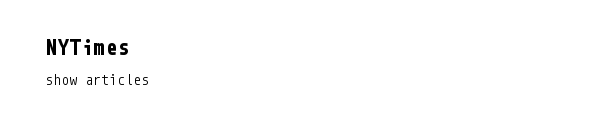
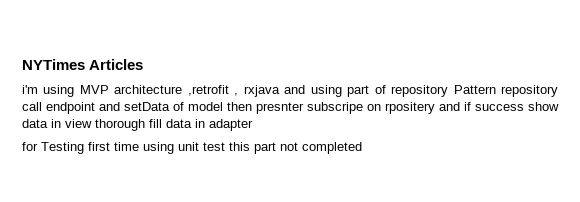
- NYTimes
- show articles
+ NYTimes Articles
+ i'm using MVP architecture ,retrofit , rxjava and using part of repository Pattern repository call endpoint and setData of model then presnter subscripe on rpositery and if success show data in view thorough fill data in adapter
+ for Testing first time using unit test this part not completed

